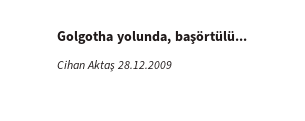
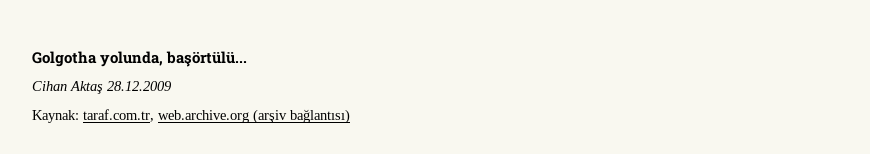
+ Kaynak: taraf.com.tr, web.archive.org (arşiv bağlantısı)

